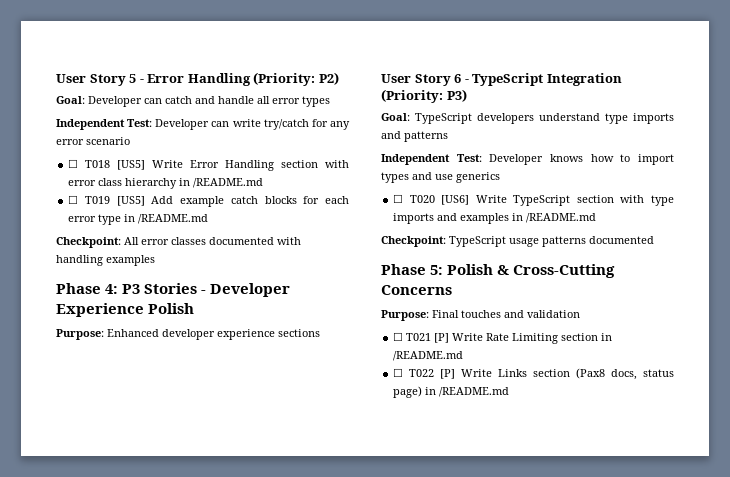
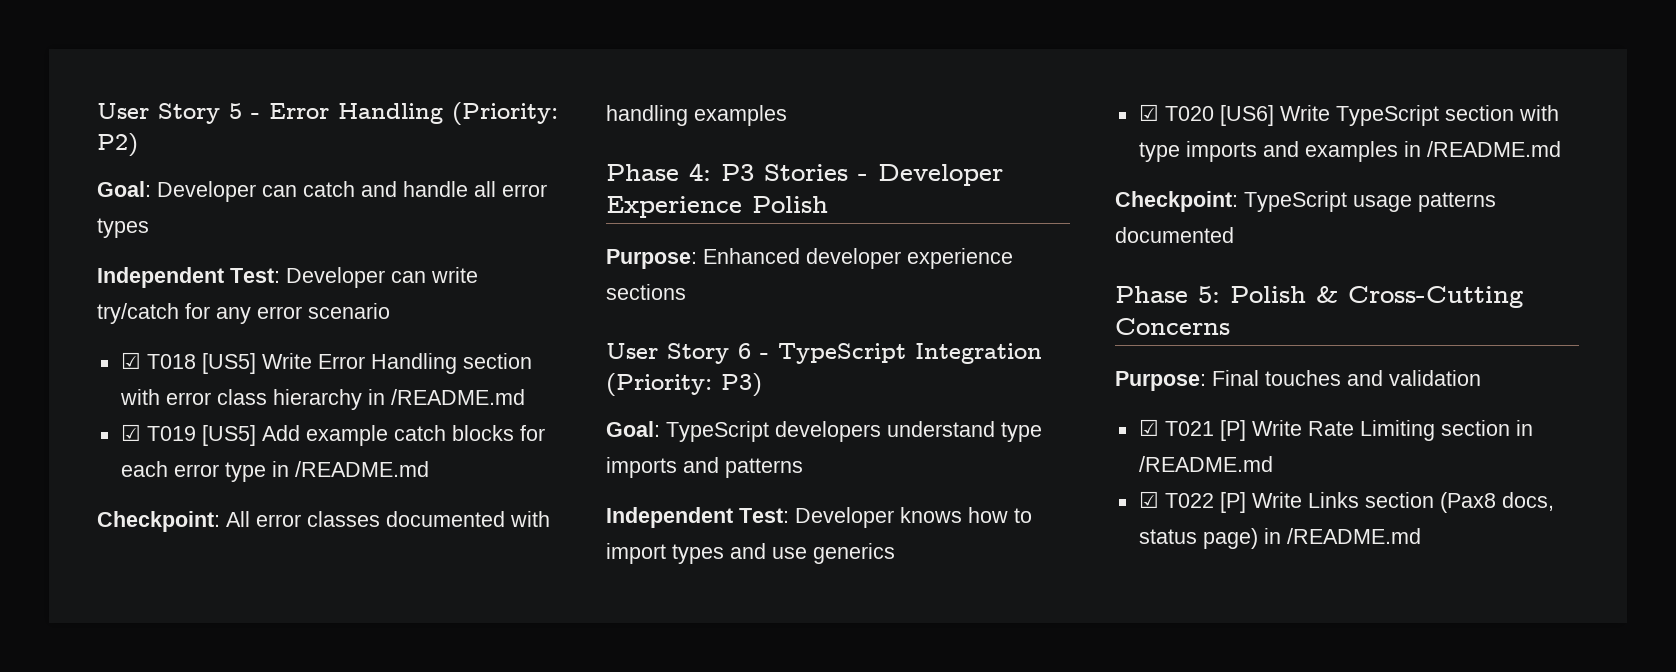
- ☐ T018 [US5] Write Error Handling section with error class hierarchy in /README.md
+ ☑ T018 [US5] Write Error Handling section with error class hierarchy in /README.md
- ☐ T019 [US5] Add example catch blocks for each error type in /README.md
+ ☑ T019 [US5] Add example catch blocks for each error type in /README.md
- ☐ T020 [US6] Write TypeScript section with type imports and examples in /README.md
+ ☑ T020 [US6] Write TypeScript section with type imports and examples in /README.md
- ☐ T021 [P] Write Rate Limiting section in /README.md
+ ☑ T021 [P] Write Rate Limiting section in /README.md
- ☐ T022 [P] Write Links section (Pax8 docs, status page) in /README.md
+ ☑ T022 [P] Write Links section (Pax8 docs, status page) in /README.md

